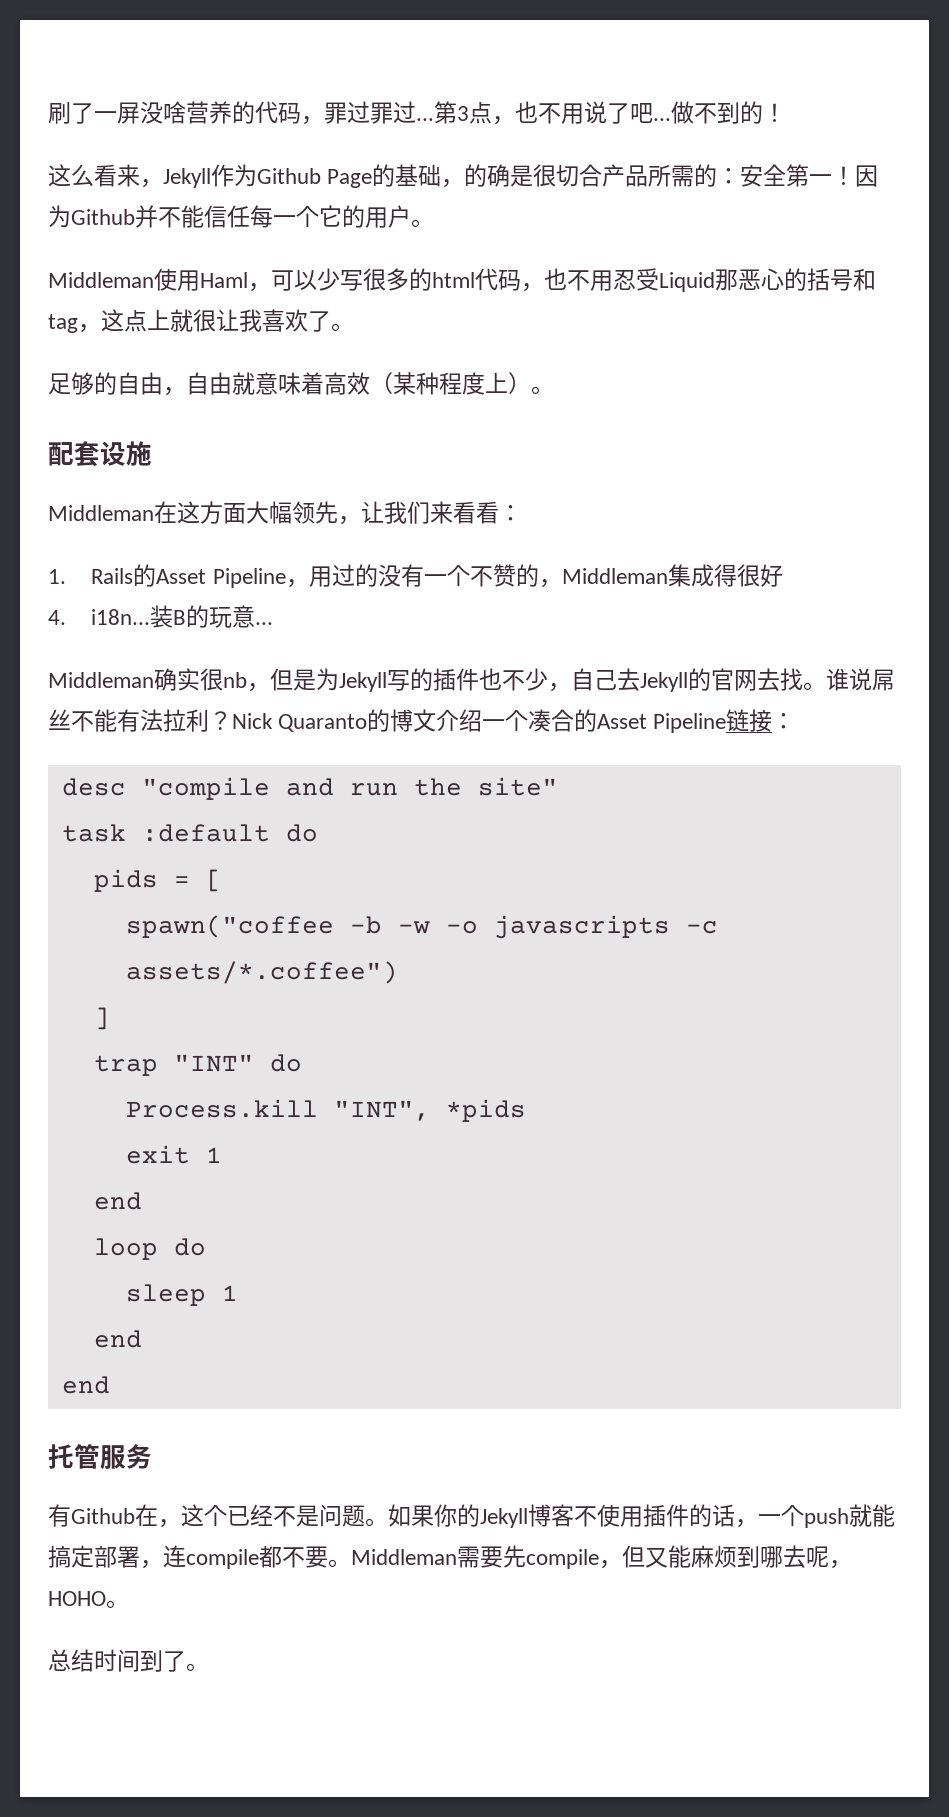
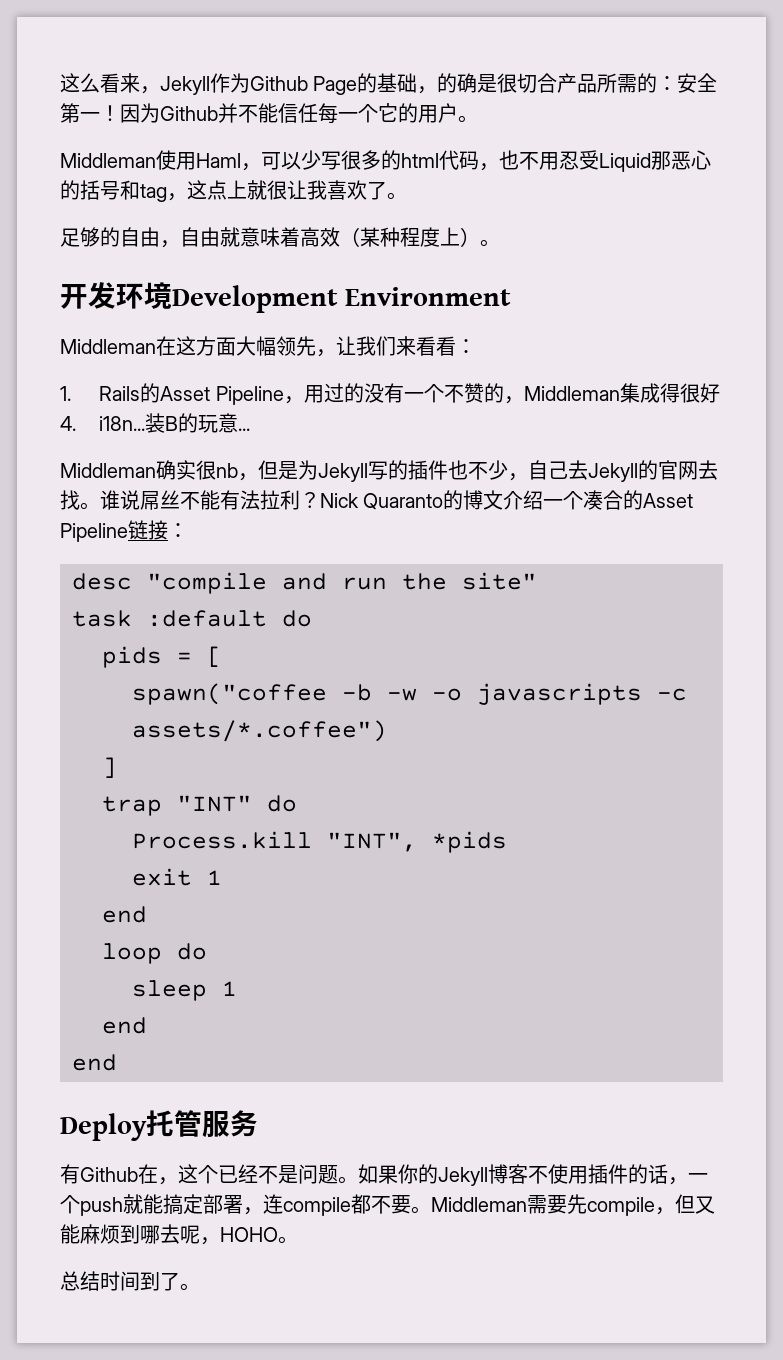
- 刷了一屏没啥营养的代码，罪过罪过...第3点，也不用说了吧...做不到的！
- 配套设施
+ 开发环境Development Environment
- 托管服务
+ Deploy托管服务

